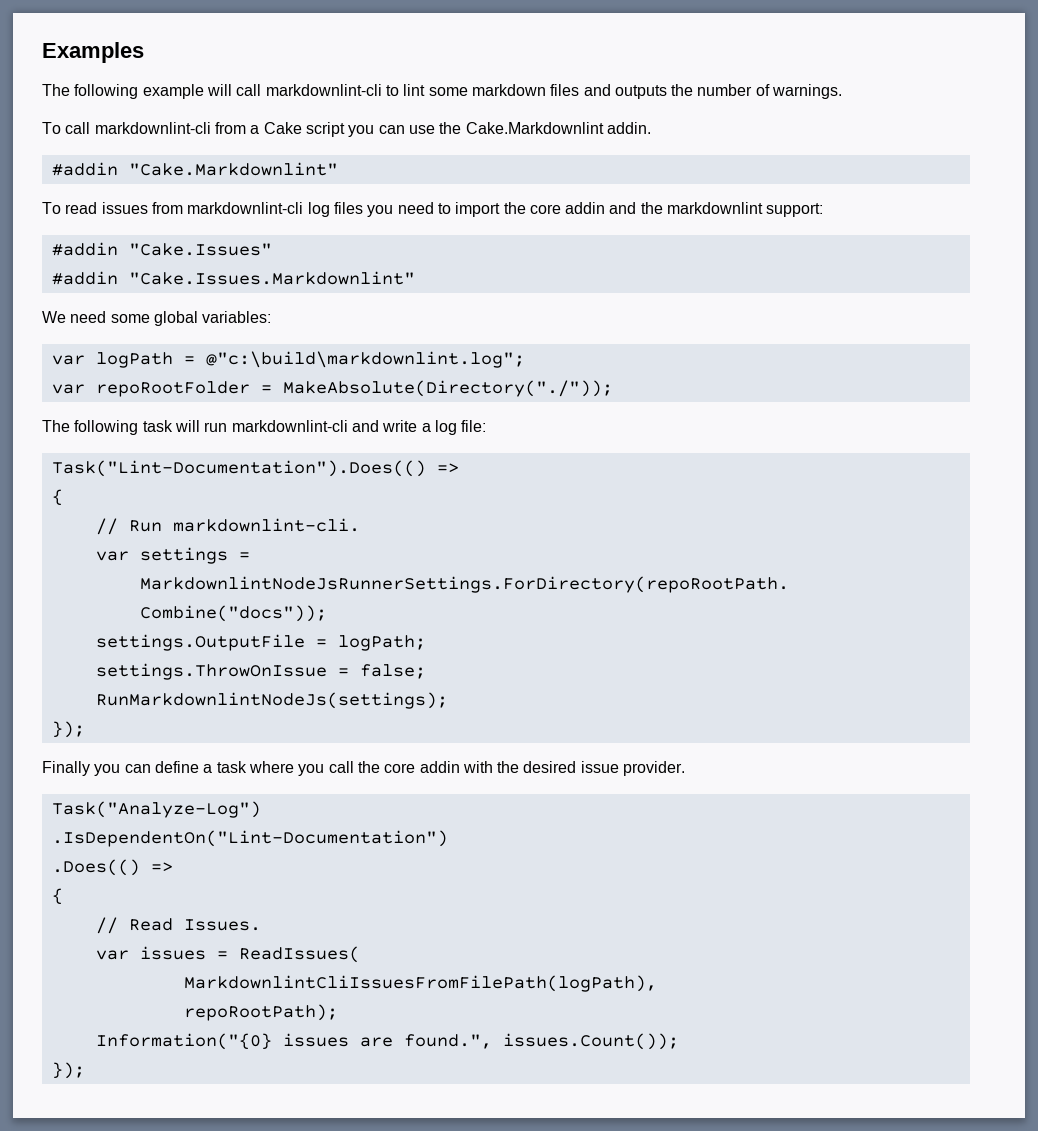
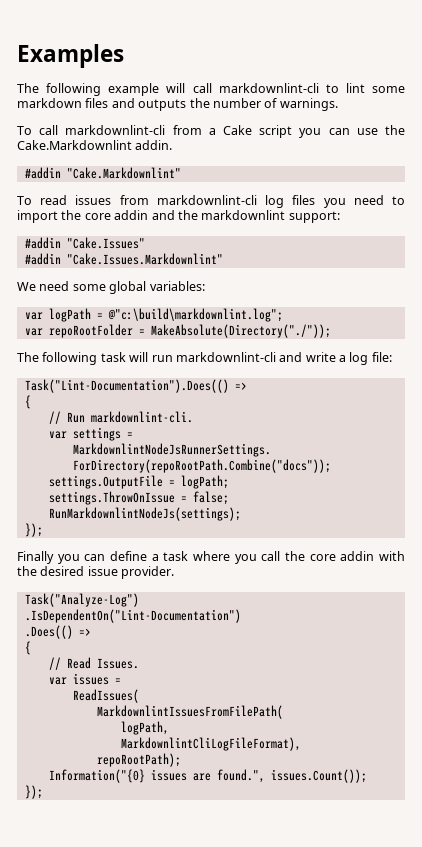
- var issues = ReadIssues(
+ var issues =
+ ReadIssues(
- MarkdownlintCliIssuesFromFilePath(logPath),
+ MarkdownlintIssuesFromFilePath(
+ logPath,
+ MarkdownlintCliLogFileFormat),

